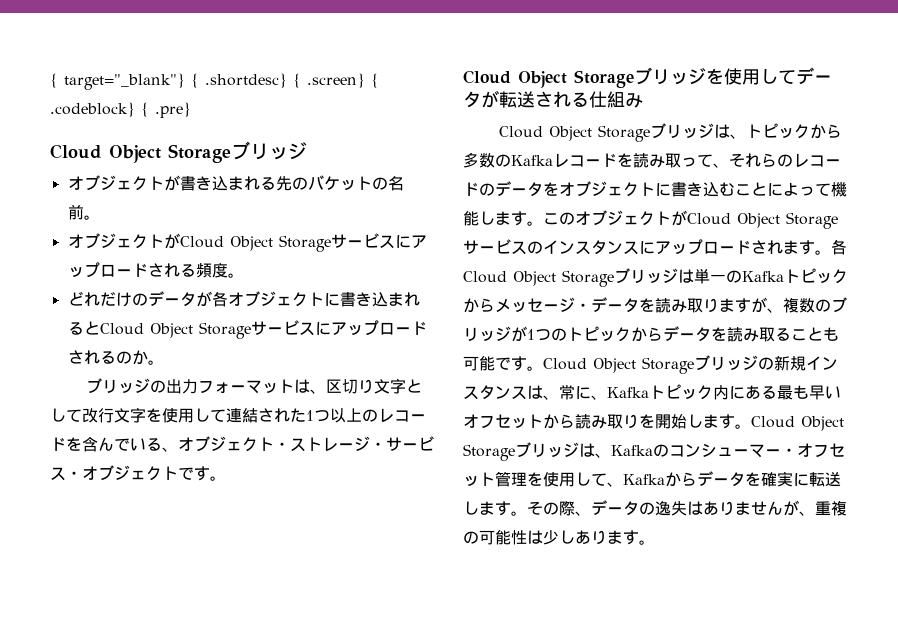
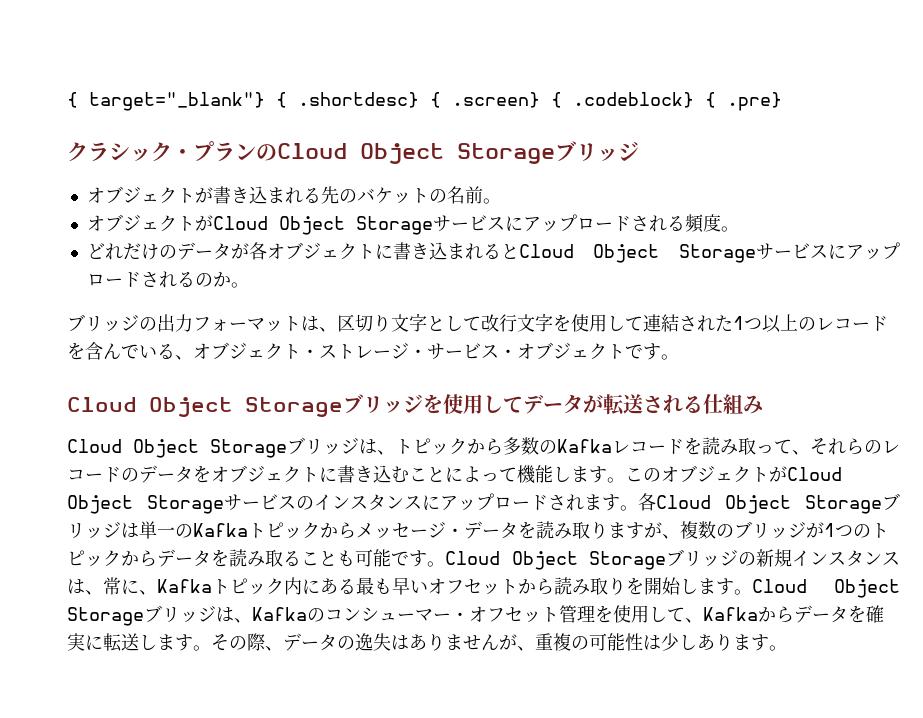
  { target="_blank"} { .shortdesc} { .screen} { .codeblock} { .pre}
- Cloud Object Storageブリッジ
+ クラシック・プランのCloud Object Storageブリッジ

